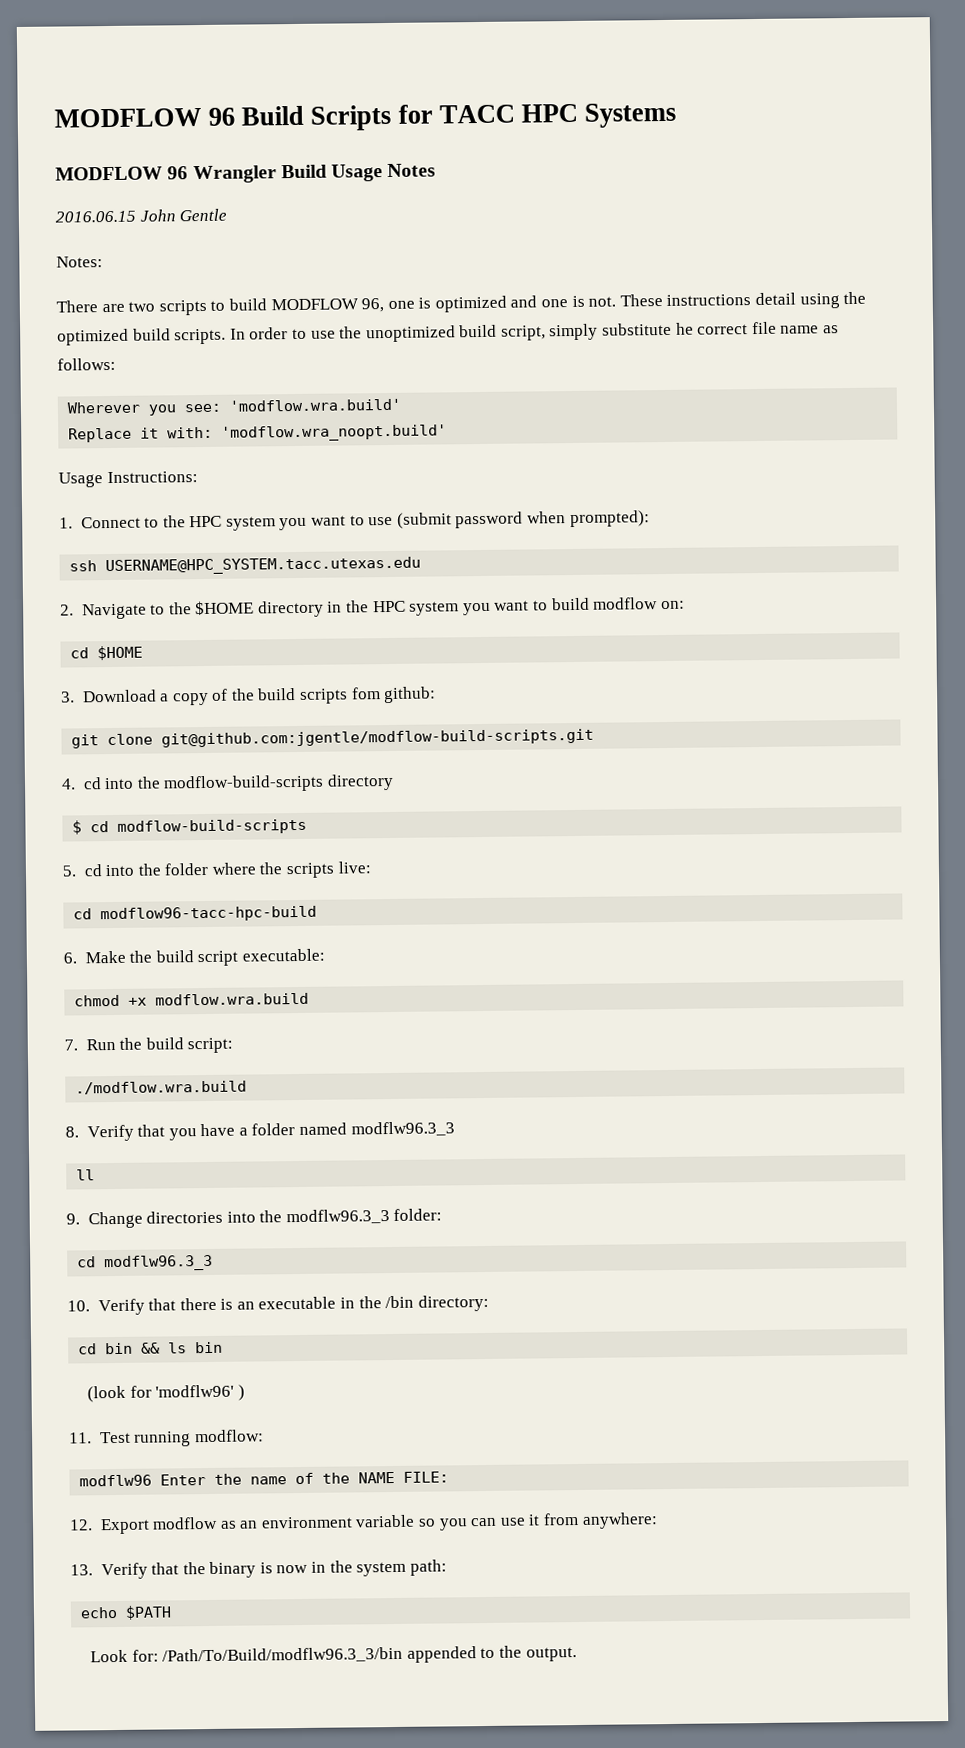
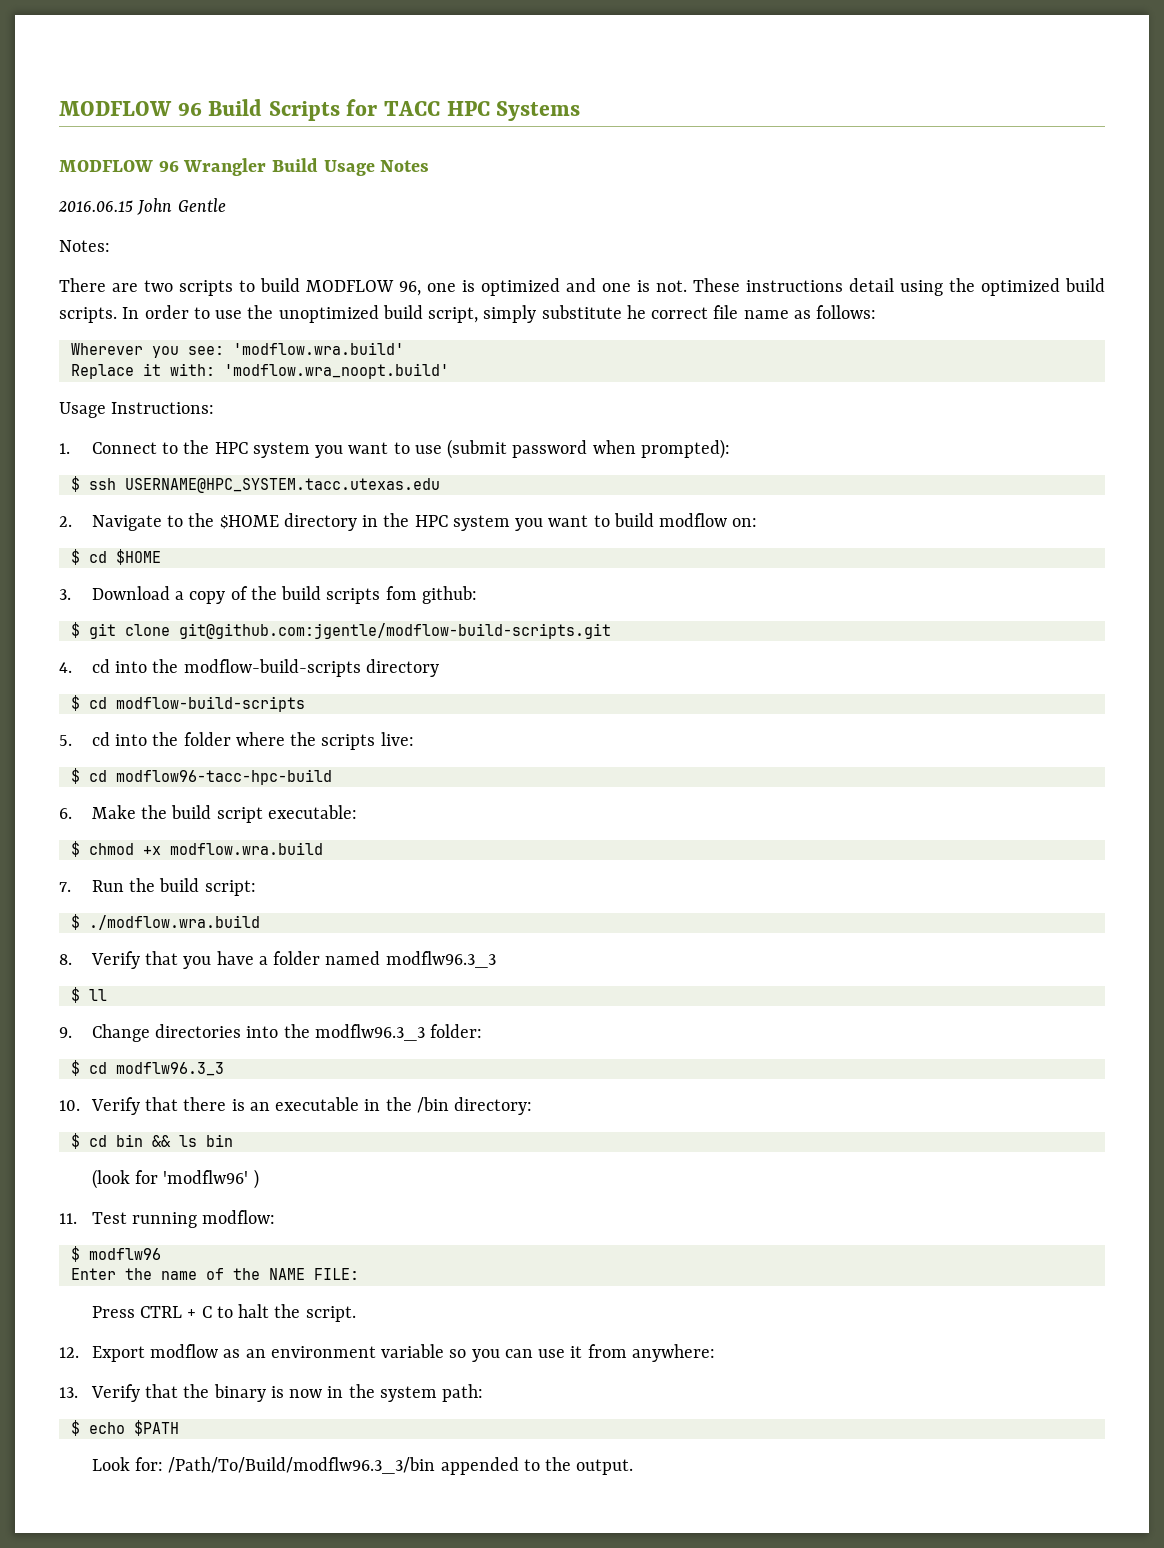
- ssh USERNAME@HPC_SYSTEM.tacc.utexas.edu
+ $ ssh USERNAME@HPC_SYSTEM.tacc.utexas.edu
- cd $HOME
+ $ cd $HOME
- git clone git@github.com:jgentle/modflow-build-scripts.git
+ $ git clone git@github.com:jgentle/modflow-build-scripts.git
- cd modflow96-tacc-hpc-build
+ $ cd modflow96-tacc-hpc-build
- chmod +x modflow.wra.build
+ $ chmod +x modflow.wra.build
- ./modflow.wra.build
+ $ ./modflow.wra.build
- ll
+ $ ll
- cd modflw96.3_3
+ $ cd modflw96.3_3
- cd bin && ls bin
+ $ cd bin && ls bin
- modflw96 Enter the name of the NAME FILE:
+ $ modflw96
+ Enter the name of the NAME FILE:
+ Press CTRL + C to halt the script.
- echo $PATH
+ $ echo $PATH

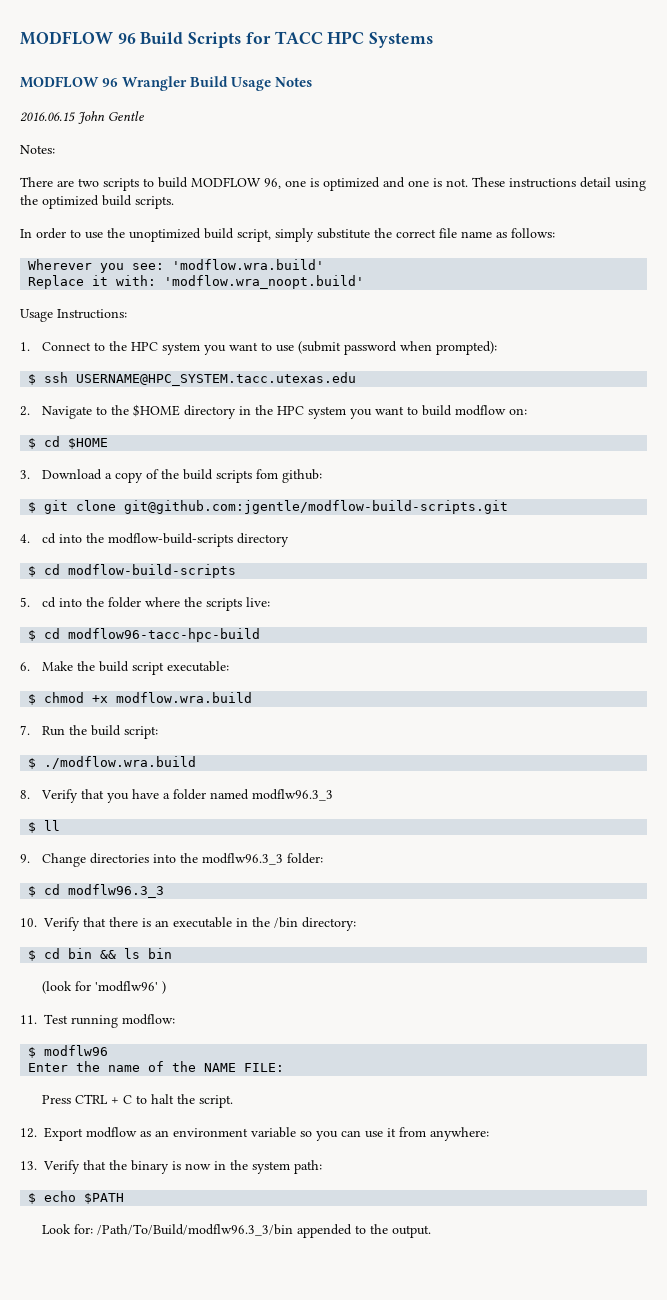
- These instructions detail using the optimized build scripts. In order to use the unoptimized build script, simply substitute he correct file name as follows:
+ These instructions detail using the optimized build scripts.
+ In order to use the unoptimized build script, simply substitute the correct file name as follows:

